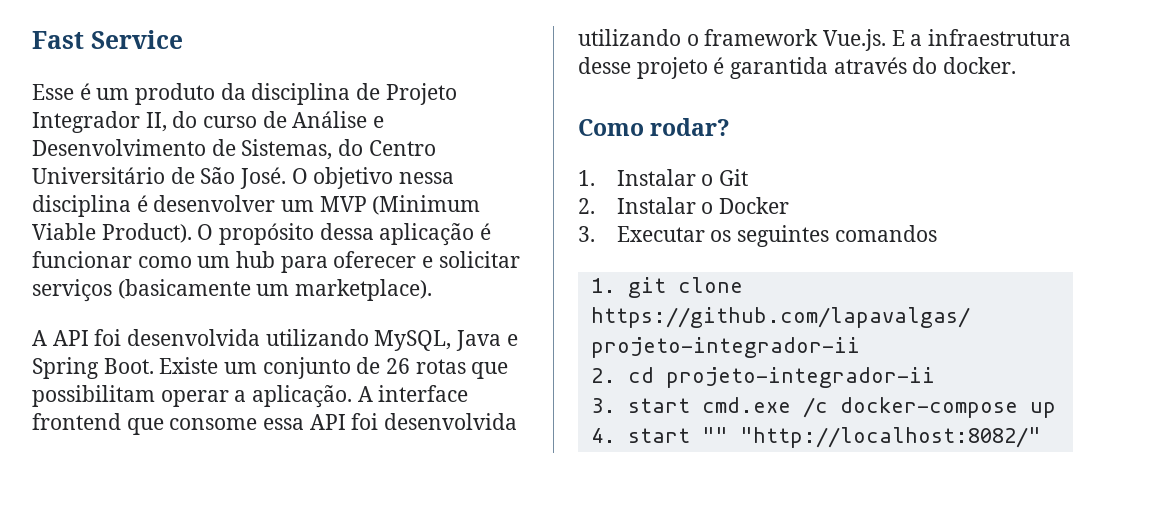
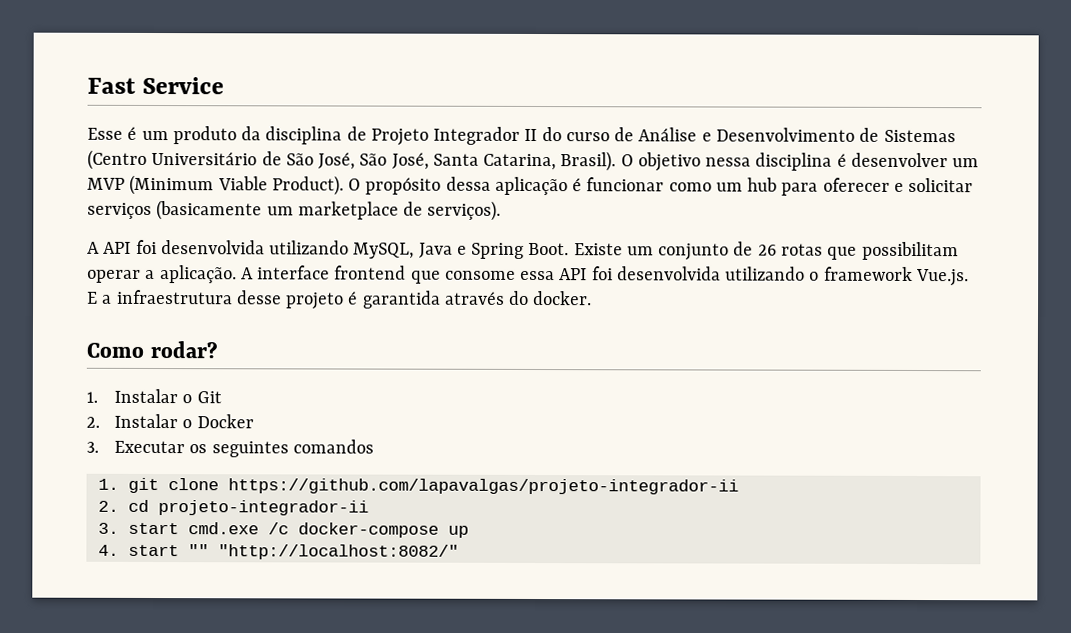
- Esse é um produto da disciplina de Projeto Integrador II, do curso de Análise e Desenvolvimento de Sistemas, do Centro Universitário de São José.
+ Esse é um produto da disciplina de Projeto Integrador II do curso de Análise e Desenvolvimento de Sistemas (Centro Universitário de São José, São José, Santa Catarina, Brasil).
- O propósito dessa aplicação é funcionar como um hub para oferecer e solicitar serviços (basicamente um marketplace).
+ O propósito dessa aplicação é funcionar como um hub para oferecer e solicitar serviços (basicamente um marketplace de serviços).

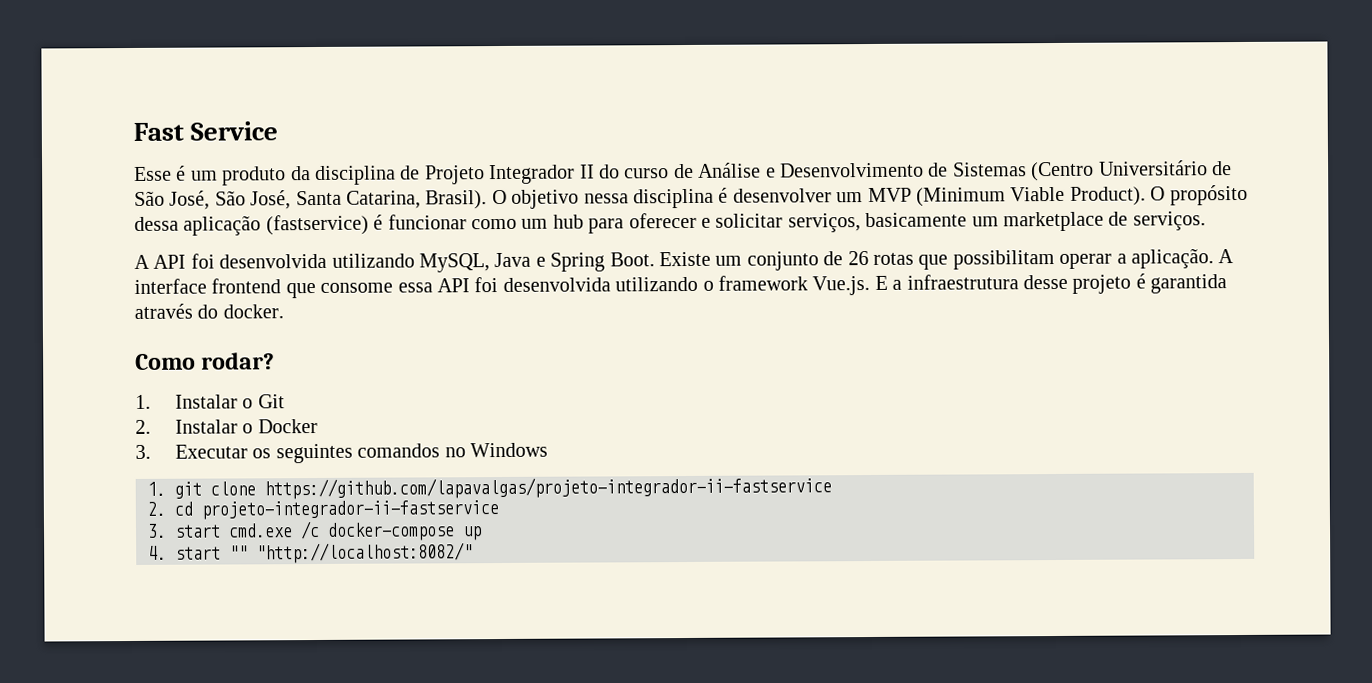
- O propósito dessa aplicação é funcionar como um hub para oferecer e solicitar serviços (basicamente um marketplace de serviços).
+ O propósito dessa aplicação (fastservice) é funcionar como um hub para oferecer e solicitar serviços, basicamente um marketplace de serviços.
- 3. Executar os seguintes comandos
+ 3. Executar os seguintes comandos no Windows
- 1. git clone https://github.com/lapavalgas/projeto-integrador-ii
+ 1. git clone https://github.com/lapavalgas/projeto-integrador-ii-fastservice
- 2. cd projeto-integrador-ii
+ 2. cd projeto-integrador-ii-fastservice

